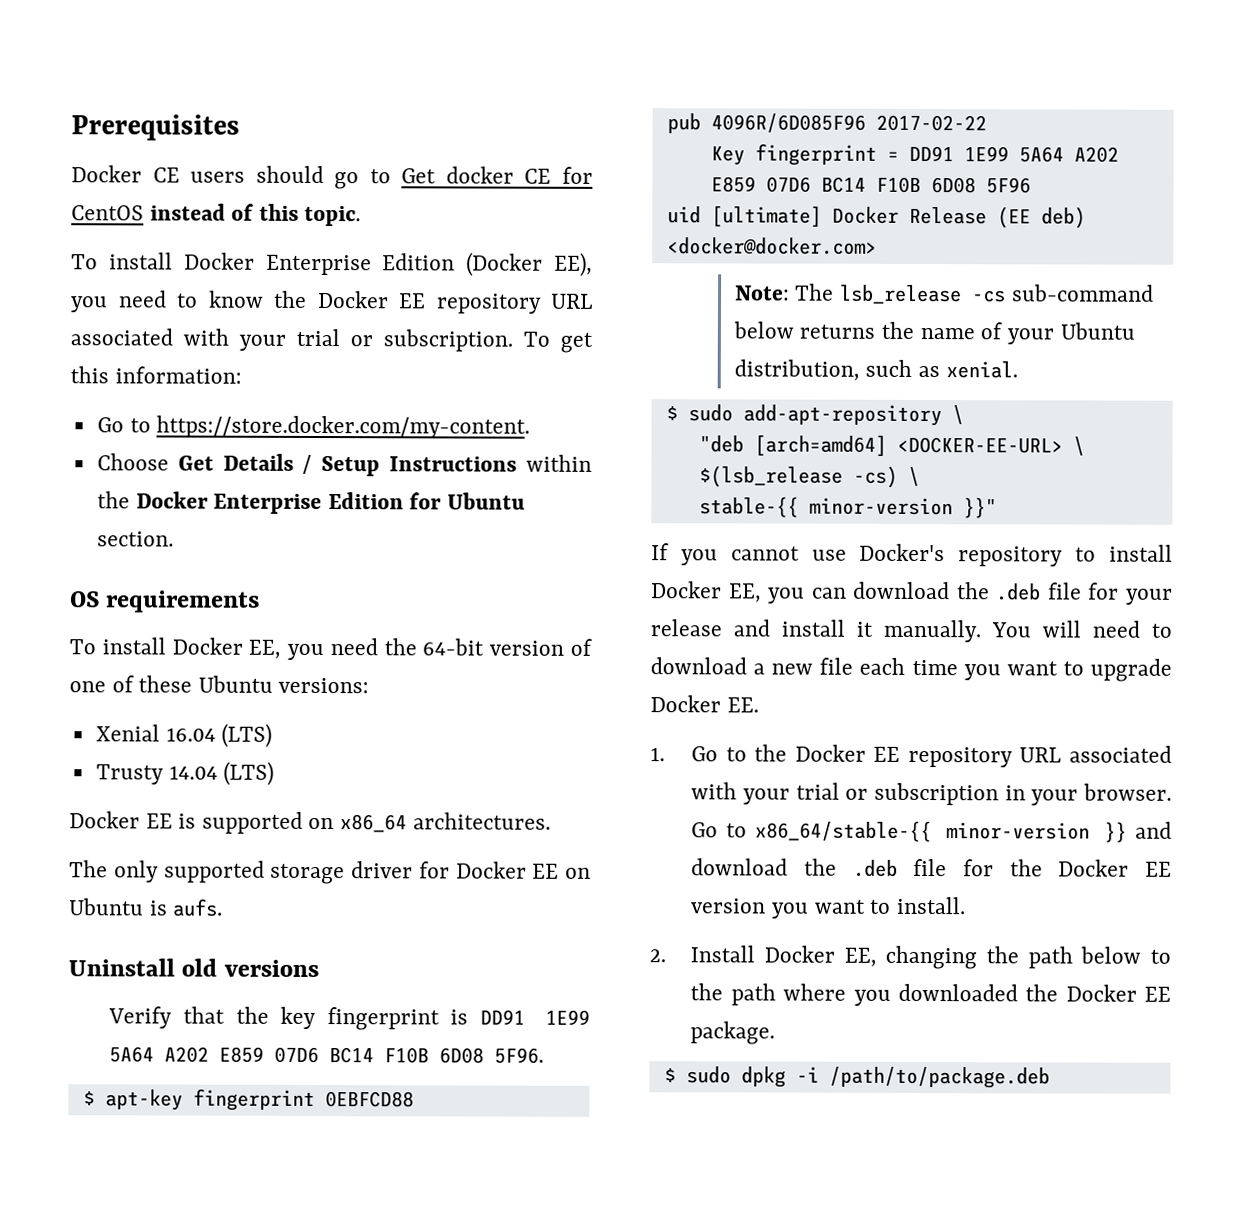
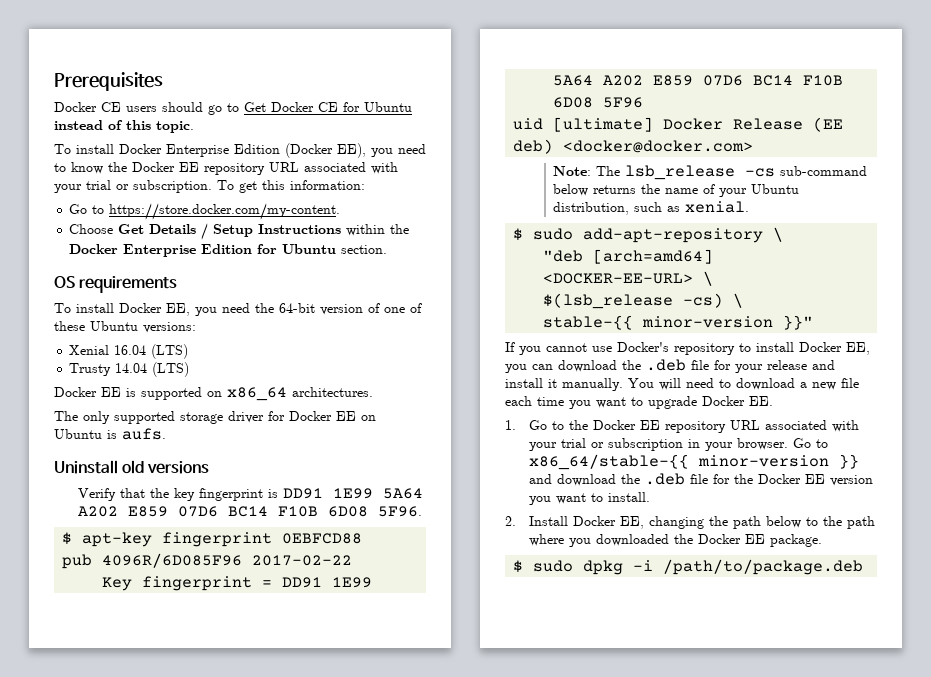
- Docker CE users should go to Get docker CE for CentOS instead of this topic.
+ Docker CE users should go to Get Docker CE for Ubuntu instead of this topic.

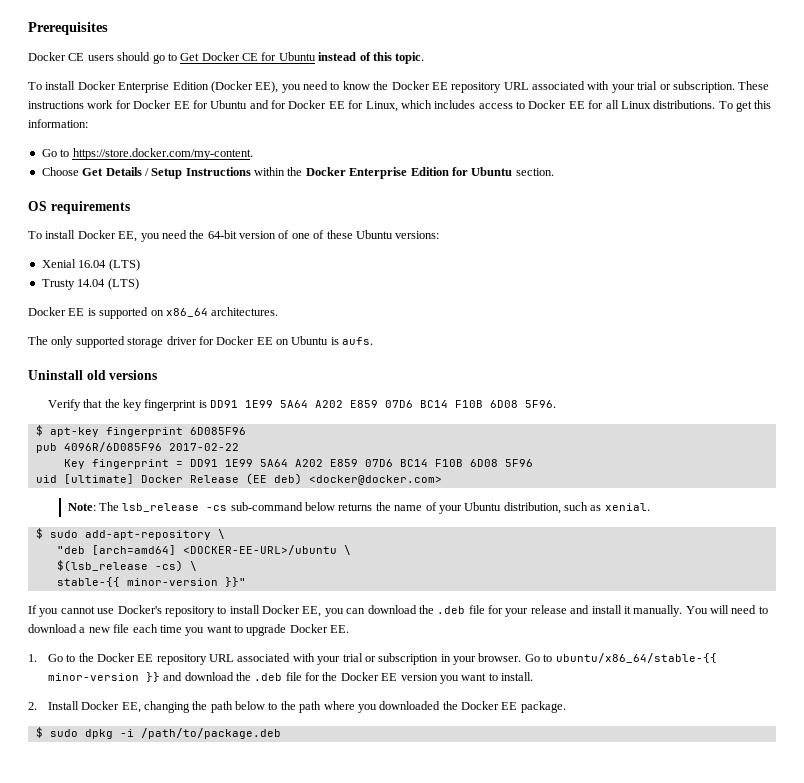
+ These instructions work for Docker EE for Ubuntu and for Docker EE for Linux, which includes access to Docker EE for all Linux distributions.
- $ apt-key fingerprint 0EBFCD88
+ $ apt-key fingerprint 6D085F96
- "deb [arch=amd64] <DOCKER-EE-URL> \
+ "deb [arch=amd64] <DOCKER-EE-URL>/ubuntu \
- Go to x86_64/stable-{{ minor-version }} and download the .deb file for the Docker EE version you want to install.
+ Go to ubuntu/x86_64/stable-{{ minor-version }} and download the .deb file for the Docker EE version you want to install.

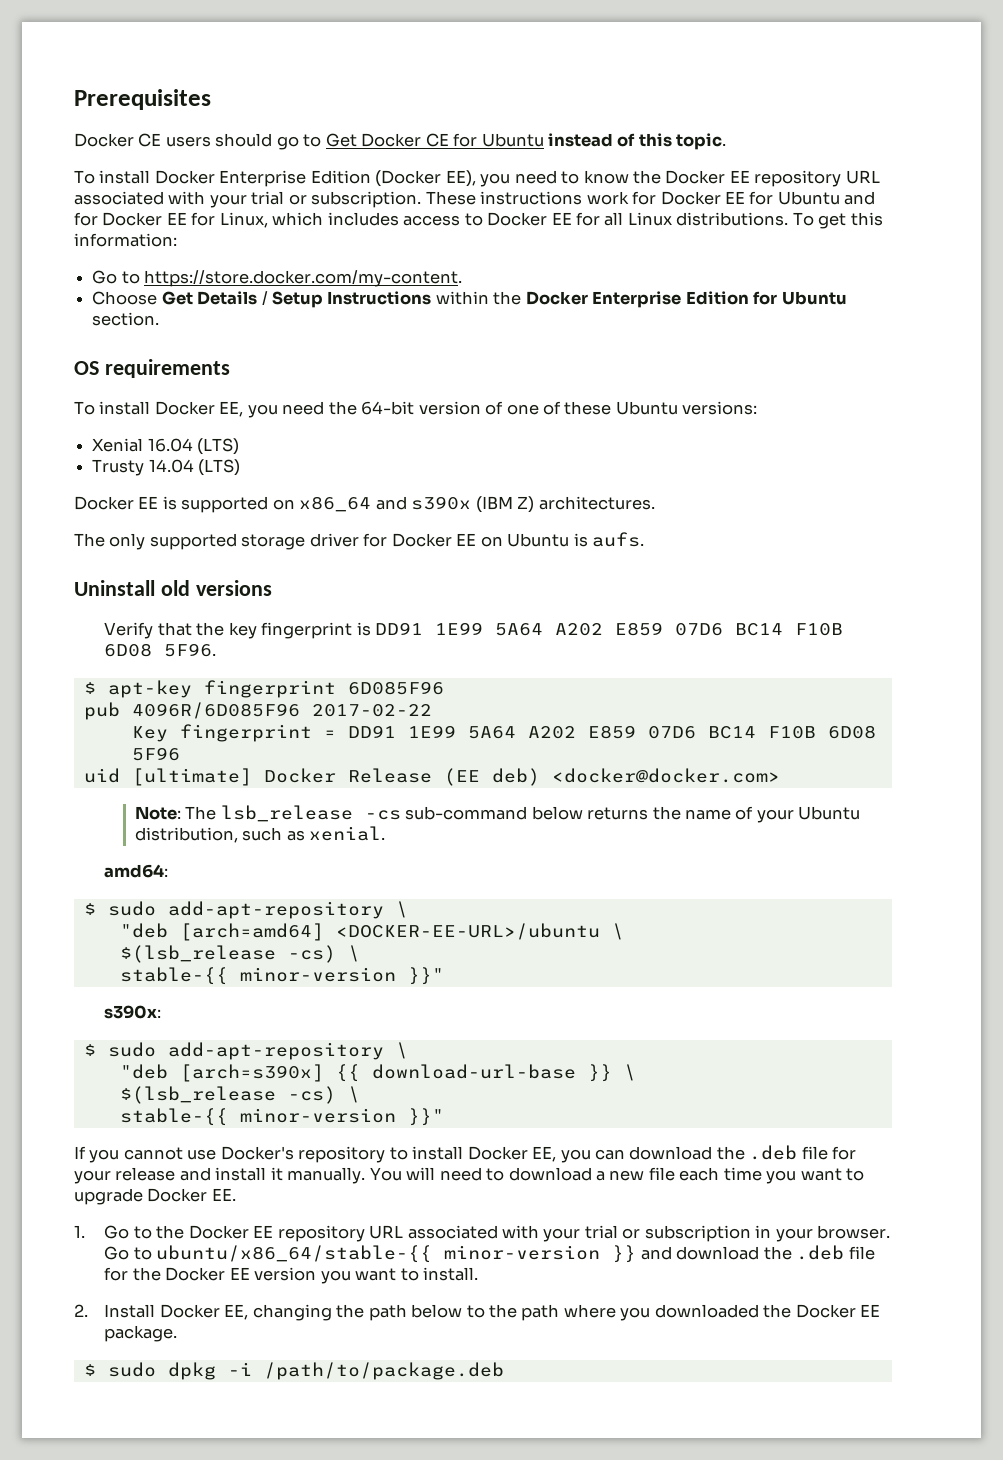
- Docker EE is supported on x86_64 architectures.
+ Docker EE is supported on x86_64 and s390x (IBM Z) architectures.
+ amd64:
+ s390x:
+ $ sudo add-apt-repository \
+ "deb [arch=s390x] {{ download-url-base }} \
+ $(lsb_release -cs) \
+ stable-{{ minor-version }}"

